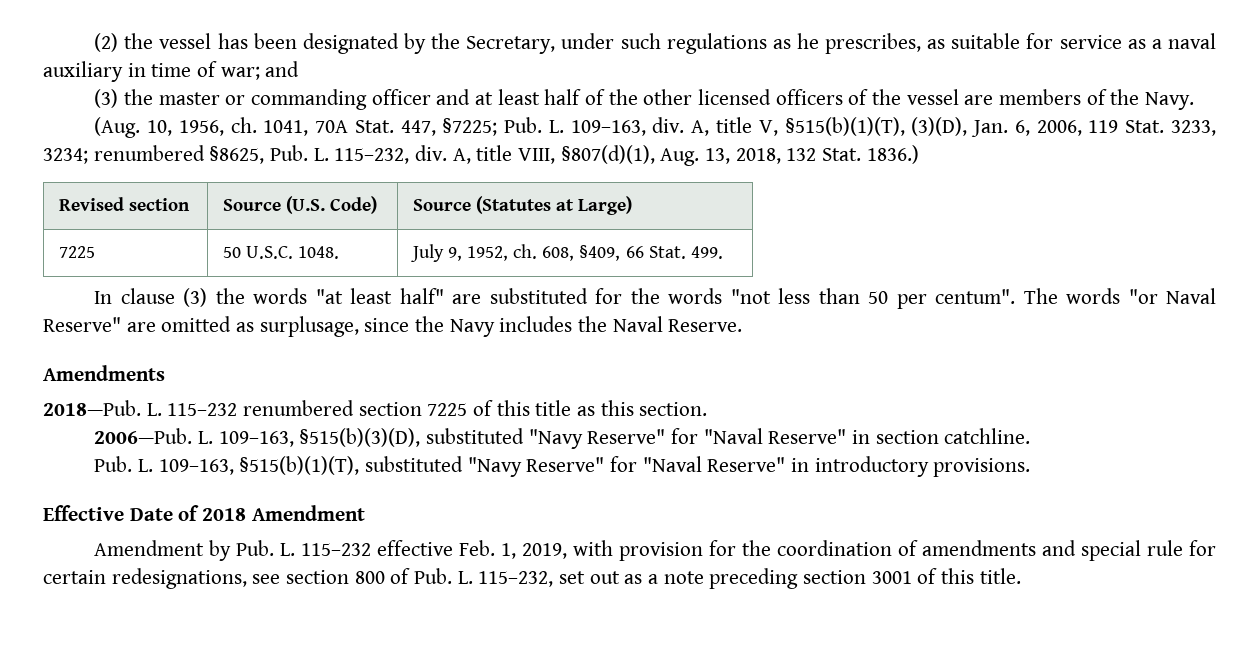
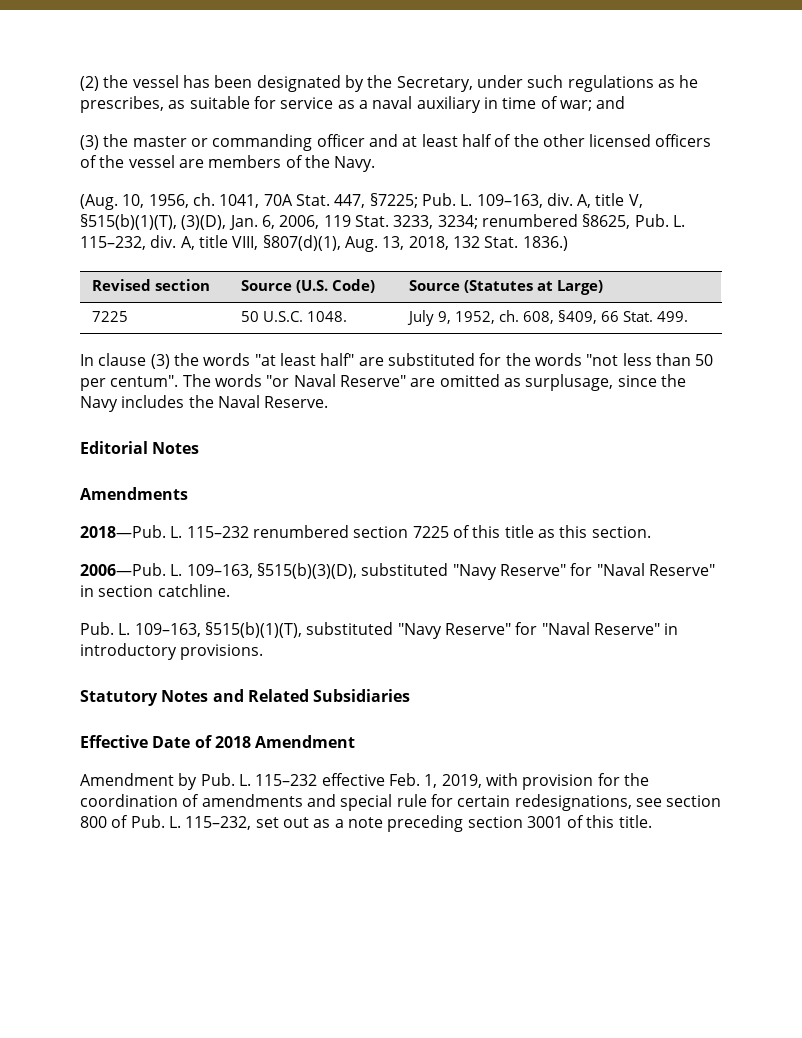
+ Editorial Notes
+ Statutory Notes and Related Subsidiaries

